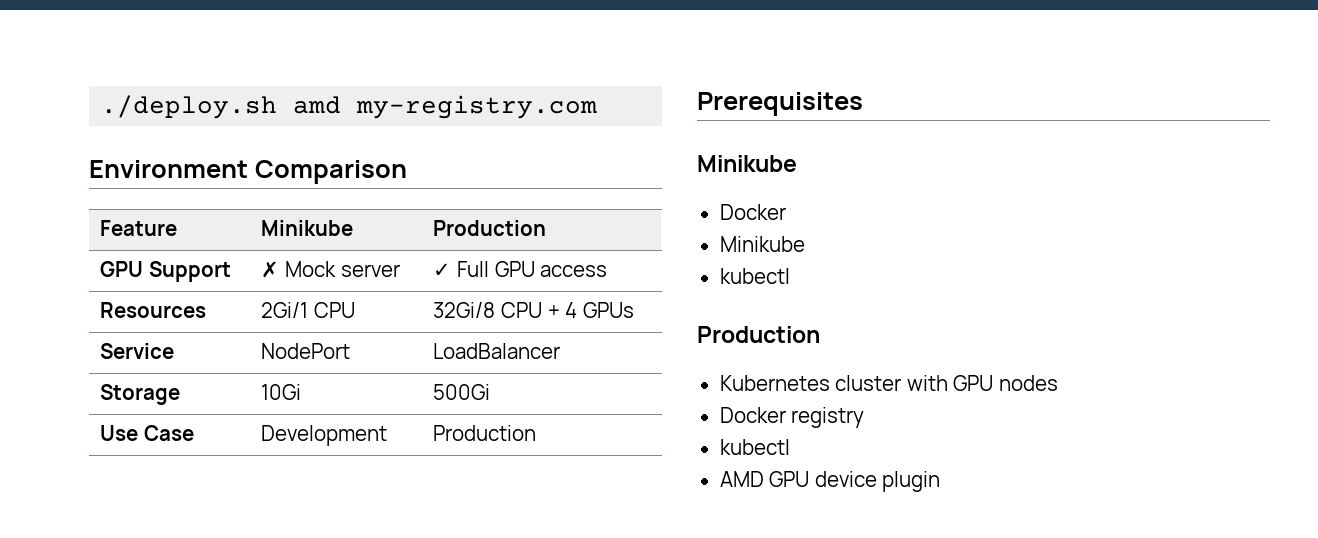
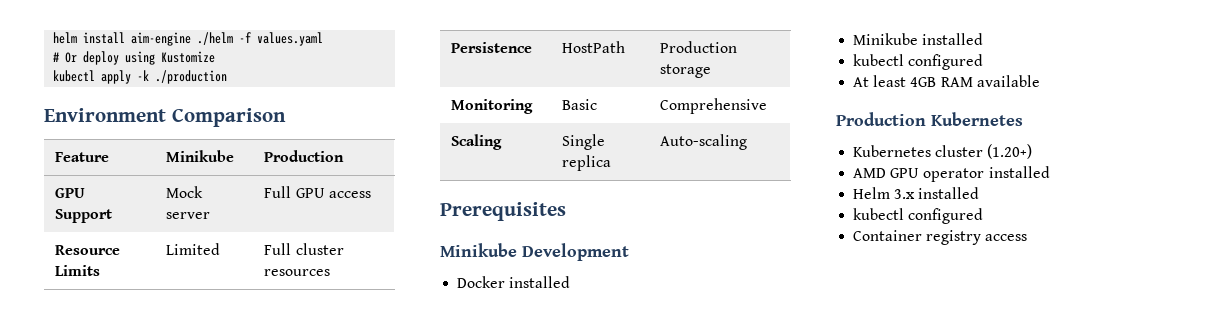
- ./deploy.sh amd my-registry.com
+ helm install aim-engine ./helm -f values.yaml
+ # Or deploy using Kustomize
+ kubectl apply -k ./production
- GPU Support | ✗ Mock server | ✓ Full GPU access
+ GPU Support | Mock server | Full GPU access
- Resources | 2Gi/1 CPU | 32Gi/8 CPU + 4 GPUs
- Service | NodePort | LoadBalancer
- Storage | 10Gi | 500Gi
- Use Case | Development | Production
+ Resource Limits | Limited | Full cluster resources
+ Persistence | HostPath | Production storage
+ Monitoring | Basic | Comprehensive
+ Scaling | Single replica | Auto-scaling
  Prerequisites
- Minikube
- Docker
- Minikube
- kubectl
- Production
+ Minikube Development
+ Docker installed
+ Minikube installed
+ kubectl configured
+ At least 4GB RAM available
+ Production Kubernetes
- Kubernetes cluster with GPU nodes
- Docker registry
- kubectl
- AMD GPU device plugin
+ Kubernetes cluster (1.20+)
+ AMD GPU operator installed
+ Helm 3.x installed
+ kubectl configured
+ Container registry access

